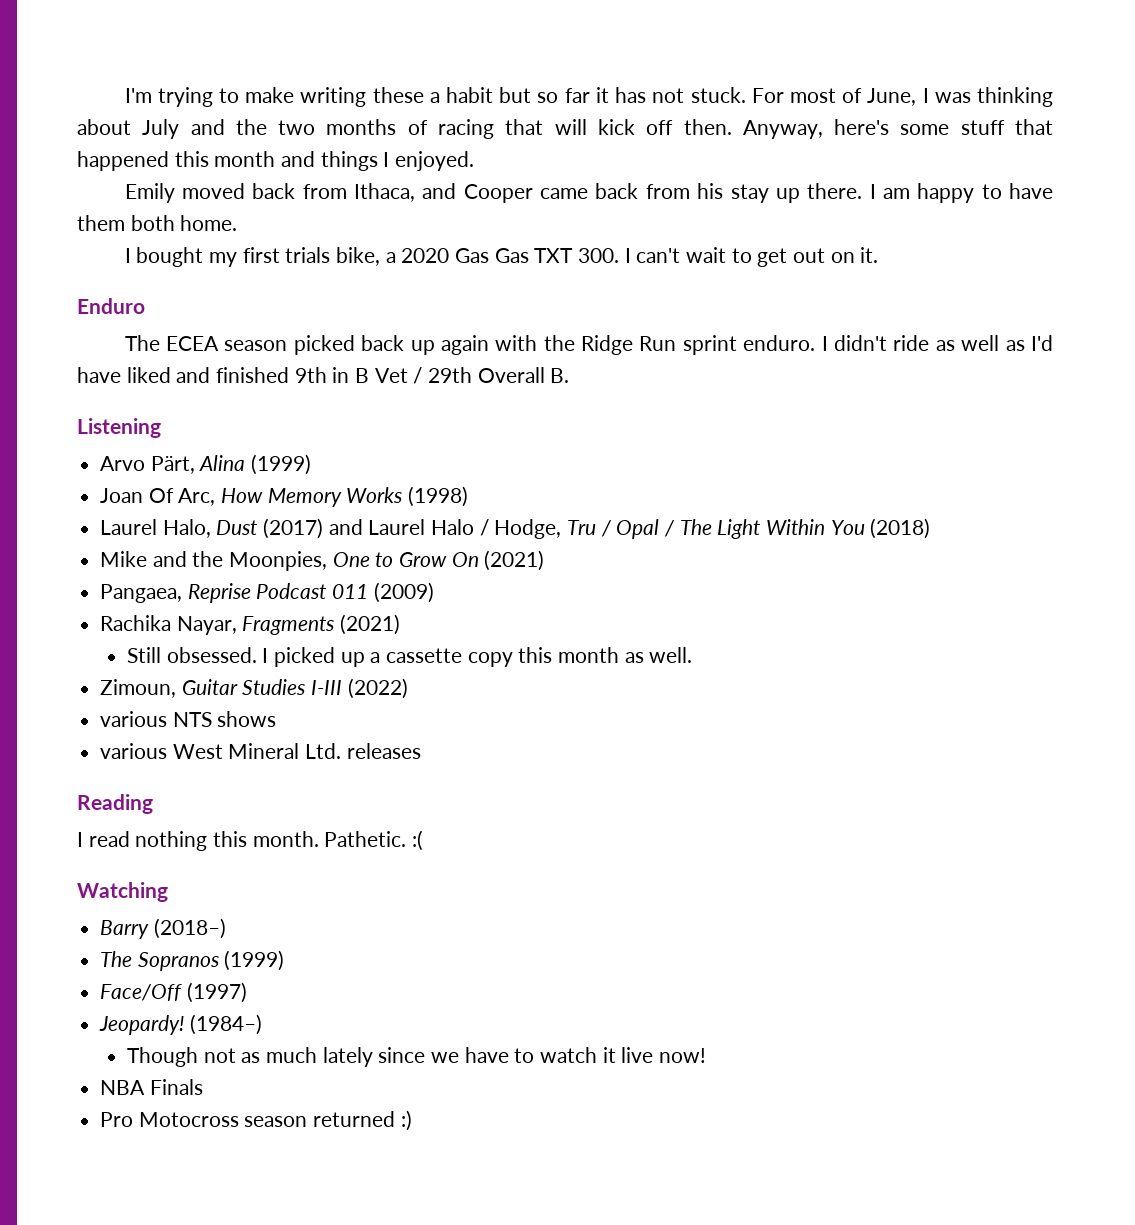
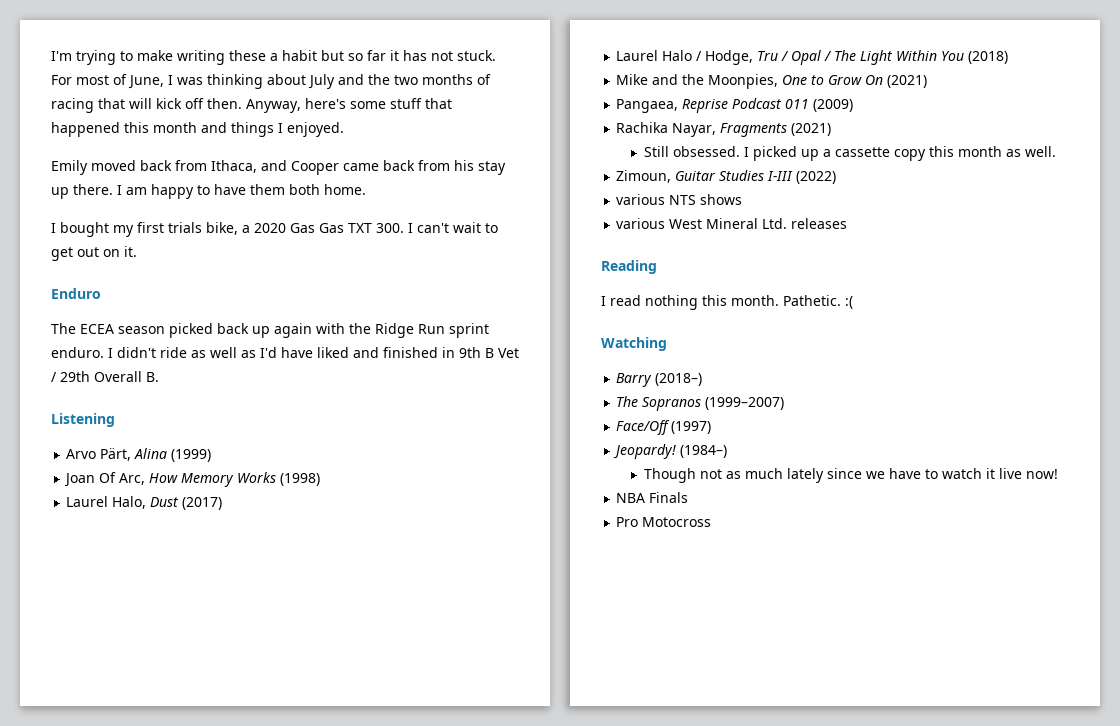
- I didn't ride as well as I'd have liked and finished 9th in B Vet / 29th Overall B.
+ I didn't ride as well as I'd have liked and finished in 9th B Vet / 29th Overall B.
- Laurel Halo, Dust (2017) and Laurel Halo / Hodge, Tru / Opal / The Light Within You (2018)
+ Laurel Halo, Dust (2017)
+ Laurel Halo / Hodge, Tru / Opal / The Light Within You (2018)
- The Sopranos (1999)
+ The Sopranos (1999–2007)
- Pro Motocross season returned :)
+ Pro Motocross

